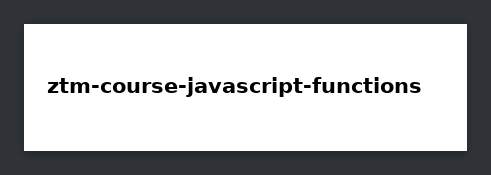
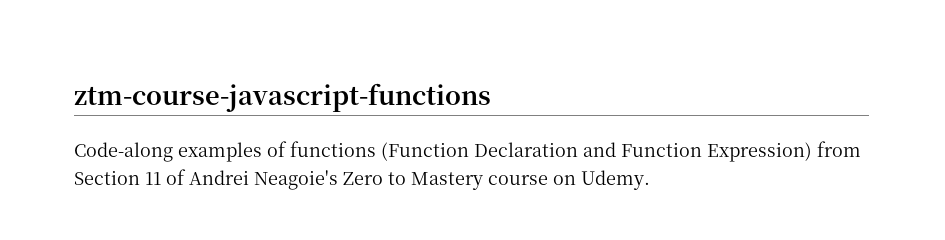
+ Code-along examples of functions (Function Declaration and Function Expression) from Section 11 of Andrei Neagoie's Zero to Mastery course on Udemy.

